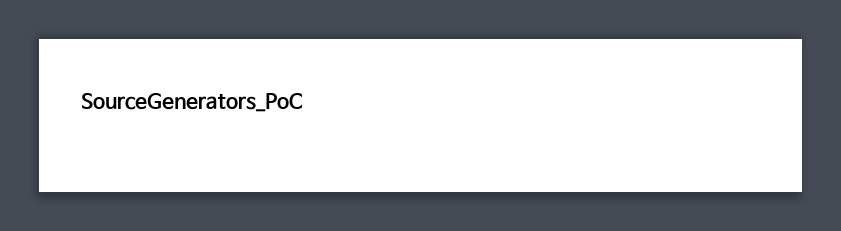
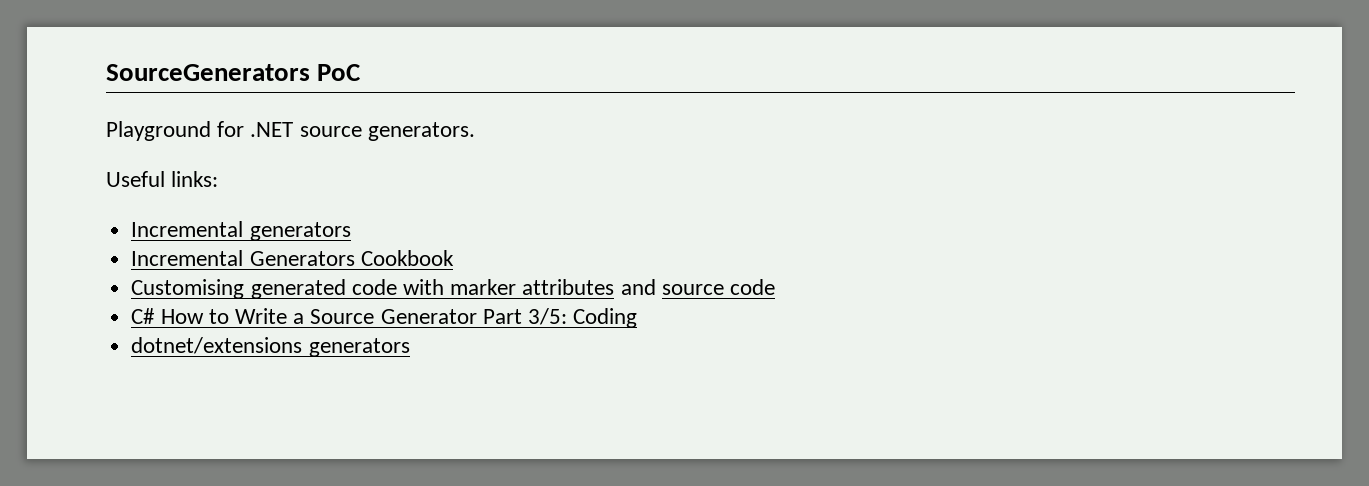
- SourceGenerators_PoC
+ SourceGenerators PoC
+ Playground for .NET source generators.
+ Useful links:
+ Incremental generators
+ Incremental Generators Cookbook
+ Customising generated code with marker attributes and source code
+ C# How to Write a Source Generator Part 3/5: Coding
+ dotnet/extensions generators

